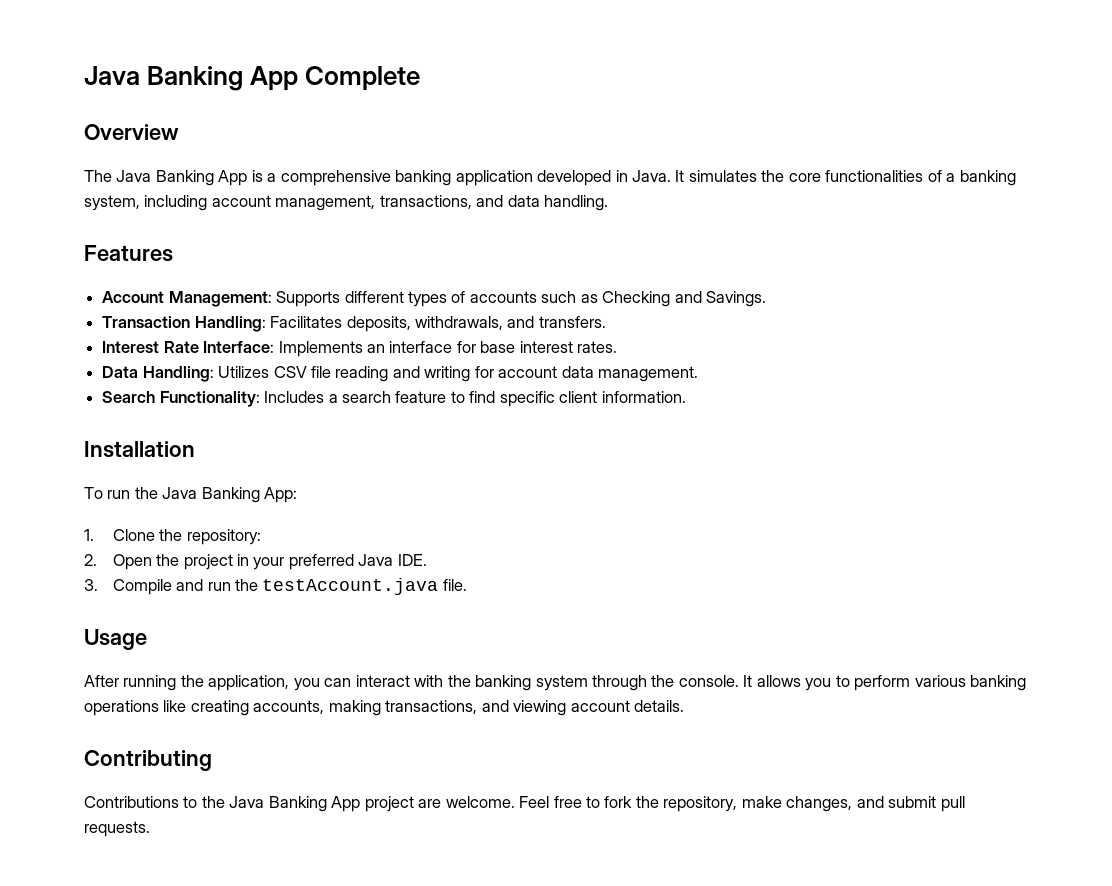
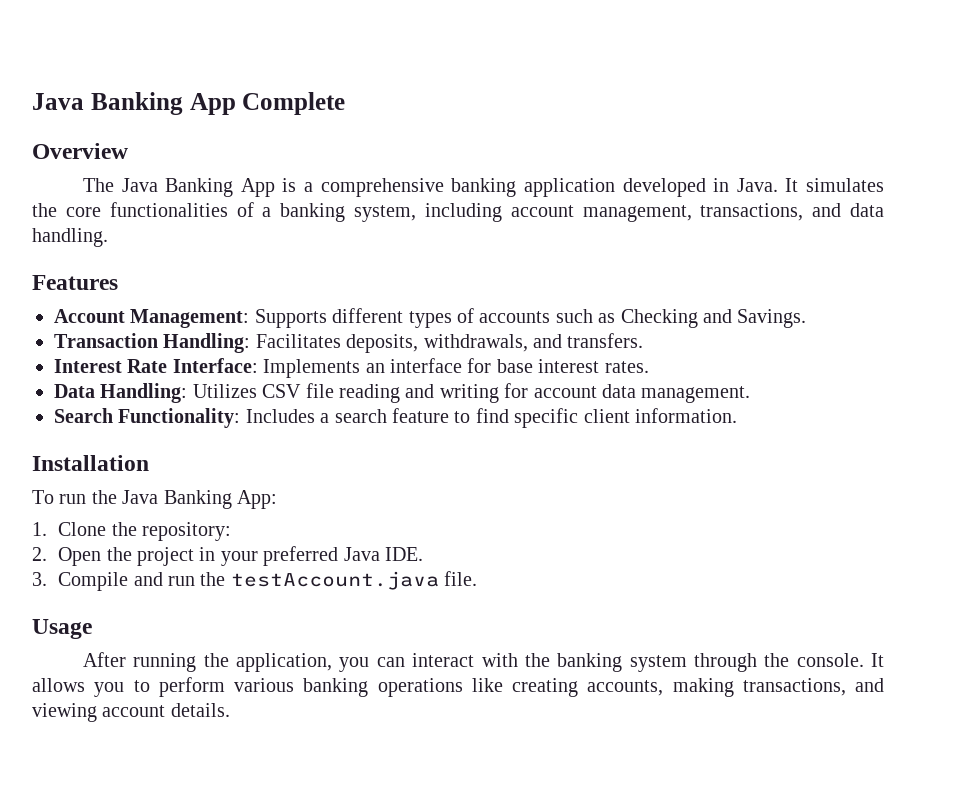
- Contributing
- Contributions to the Java Banking App project are welcome. Feel free to fork the repository, make changes, and submit pull requests.

